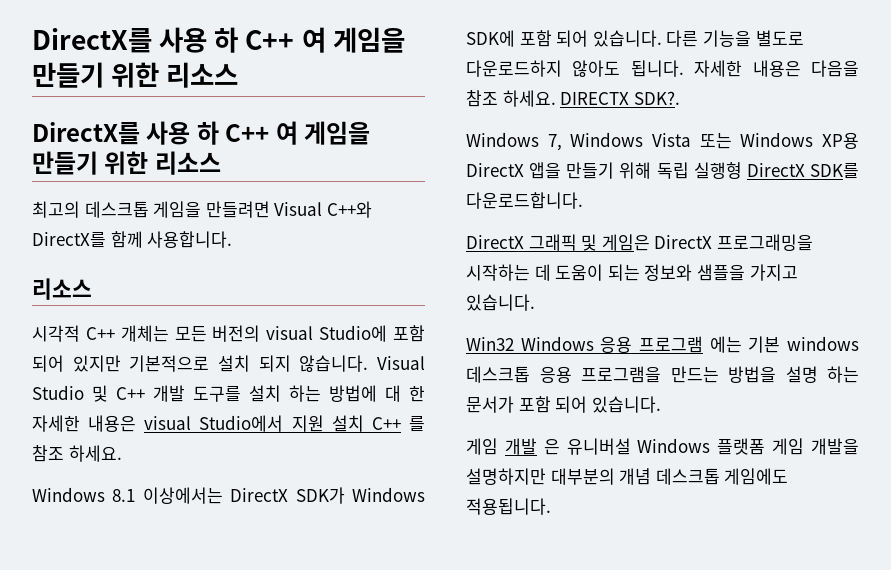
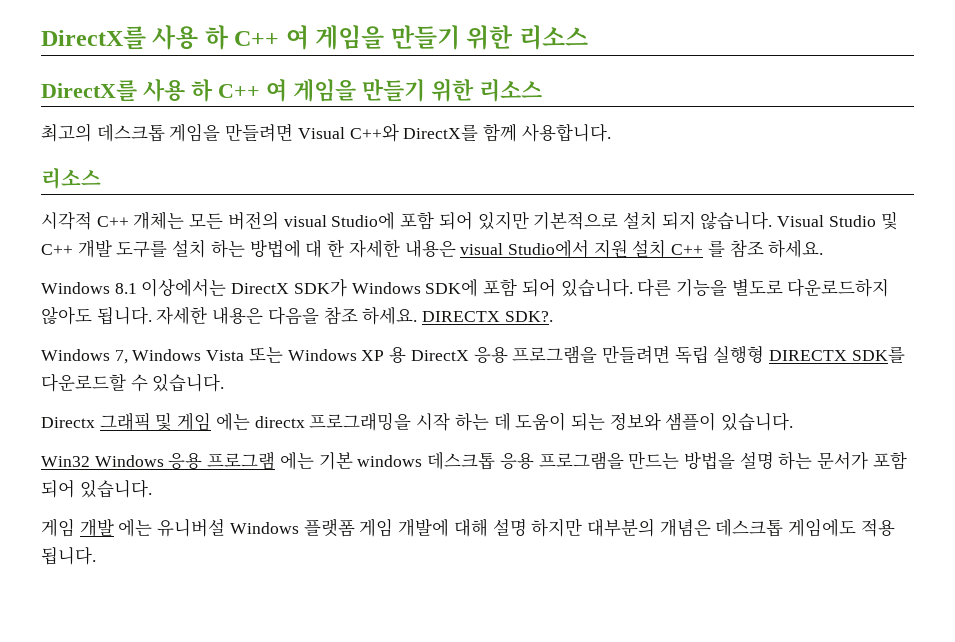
- Windows 7, Windows Vista 또는 Windows XP용 DirectX 앱을 만들기 위해 독립 실행형 DirectX SDK를 다운로드합니다.
- DirectX 그래픽 및 게임은 DirectX 프로그래밍을 시작하는 데 도움이 되는 정보와 샘플을 가지고 있습니다.
+ Windows 7, Windows Vista 또는 Windows XP 용 DirectX 응용 프로그램을 만들려면 독립 실행형 DIRECTX SDK를 다운로드할 수 있습니다.
+ Directx 그래픽 및 게임 에는 directx 프로그래밍을 시작 하는 데 도움이 되는 정보와 샘플이 있습니다.
- 게임 개발 은 유니버설 Windows 플랫폼 게임 개발을 설명하지만 대부분의 개념 데스크톱 게임에도 적용됩니다.
+ 게임 개발 에는 유니버설 Windows 플랫폼 게임 개발에 대해 설명 하지만 대부분의 개념은 데스크톱 게임에도 적용 됩니다.

